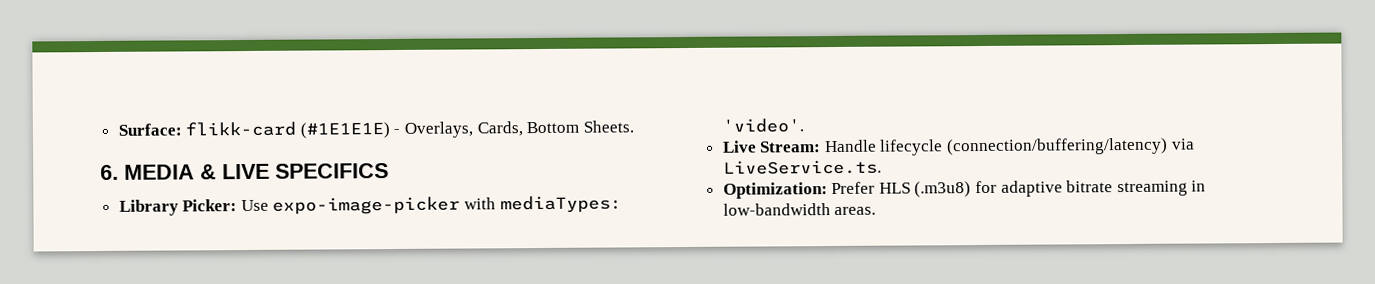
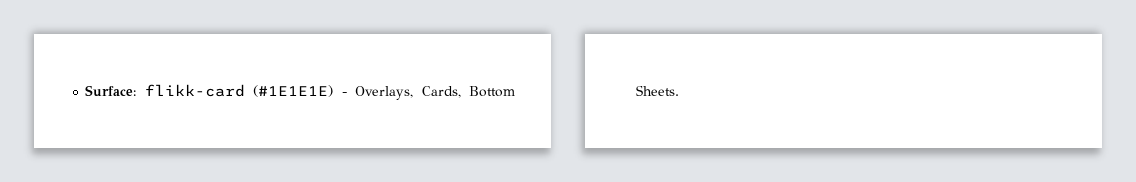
- 6. MEDIA & LIVE SPECIFICS
- Library Picker: Use expo-image-picker with mediaTypes: 'video'.
- Live Stream: Handle lifecycle (connection/buffering/latency) via LiveService.ts.
- Optimization: Prefer HLS (.m3u8) for adaptive bitrate streaming in low-bandwidth areas.

